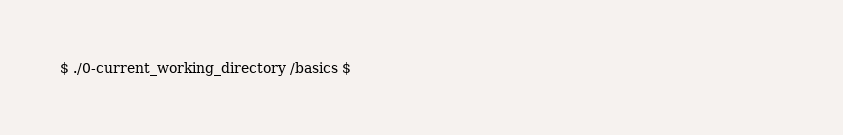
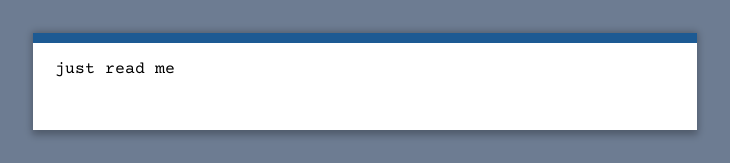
- $ ./0-current_working_directory /basics $
+ just read me

